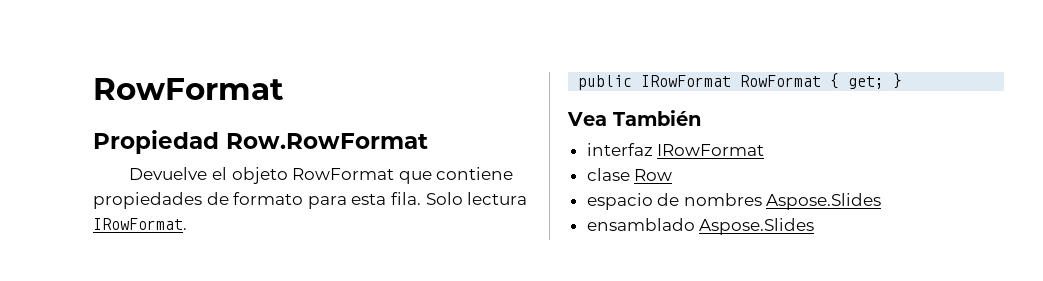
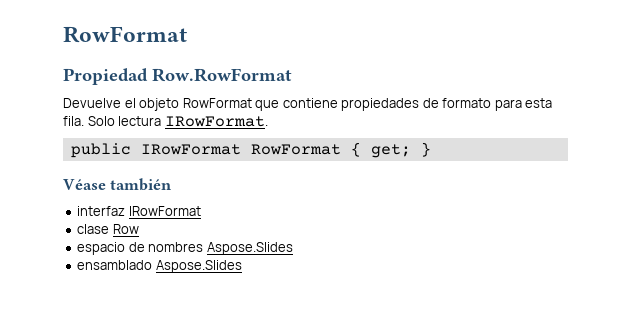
- Vea También
+ Véase también

